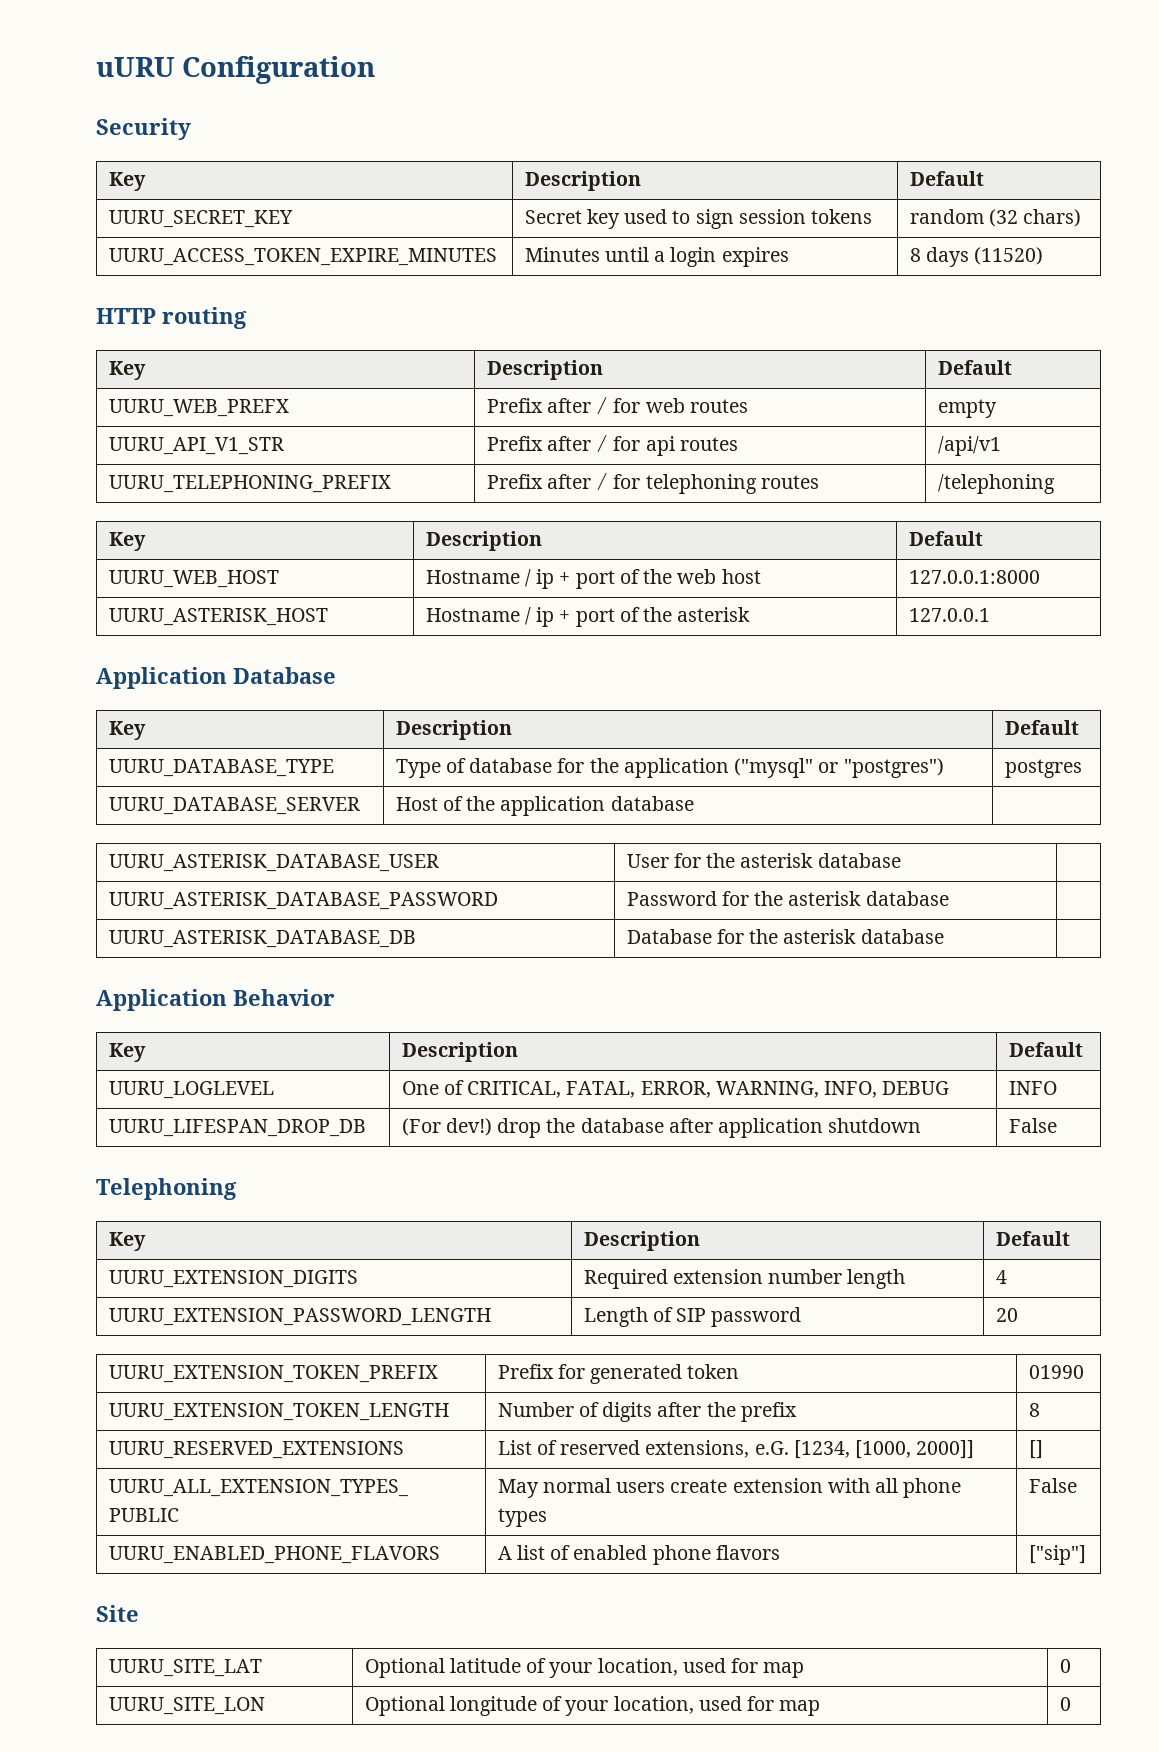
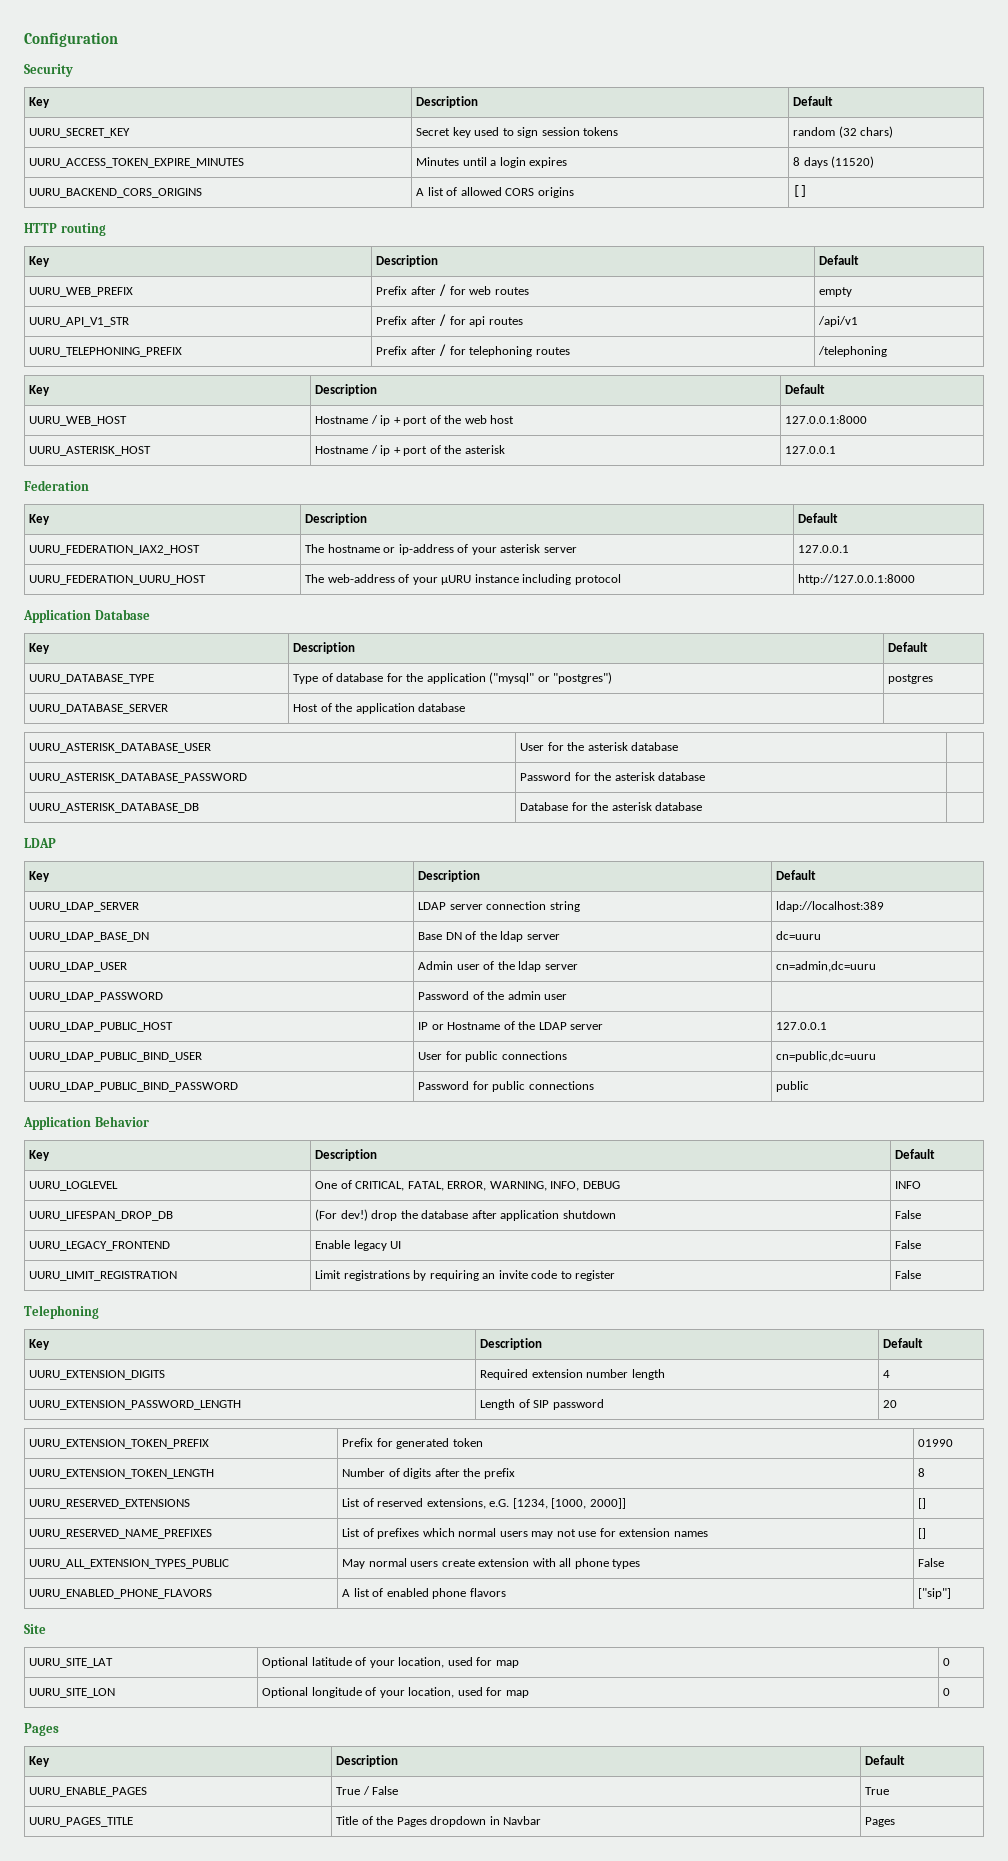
- uURU Configuration
+ Configuration
+ UURU_BACKEND_CORS_ORIGINS | A list of allowed CORS origins | []
- UURU_WEB_PREFX | Prefix after / for web routes | empty
+ UURU_WEB_PREFIX | Prefix after / for web routes | empty
+ Federation
+ Key | Description | Default
+ UURU_FEDERATION_IAX2_HOST | The hostname or ip-address of your asterisk server | 127.0.0.1
+ UURU_FEDERATION_UURU_HOST | The web-address of your µURU instance including protocol | http://127.0.0.1:8000
  UURU_ASTERISK_DATABASE_DB | Database for the asterisk database |
+ LDAP
+ Key | Description | Default
+ UURU_LDAP_SERVER | LDAP server connection string | ldap://localhost:389
+ UURU_LDAP_BASE_DN | Base DN of the ldap server | dc=uuru
+ UURU_LDAP_USER | Admin user of the ldap server | cn=admin,dc=uuru
+ UURU_LDAP_PASSWORD | Password of the admin user |
+ UURU_LDAP_PUBLIC_HOST | IP or Hostname of the LDAP server | 127.0.0.1
+ UURU_LDAP_PUBLIC_BIND_USER | User for public connections | cn=public,dc=uuru
+ UURU_LDAP_PUBLIC_BIND_PASSWORD | Password for public connections | public
+ UURU_LEGACY_FRONTEND | Enable legacy UI | False
+ UURU_LIMIT_REGISTRATION | Limit registrations by requiring an invite code to register | False
+ UURU_RESERVED_NAME_PREFIXES | List of prefixes which normal users may not use for extension names | []
  UURU_SITE_LON | Optional longitude of your location, used for map | 0
+ Pages
+ Key | Description | Default
+ UURU_ENABLE_PAGES | True / False | True
+ UURU_PAGES_TITLE | Title of the Pages dropdown in Navbar | Pages

